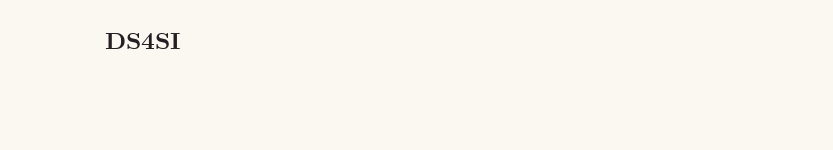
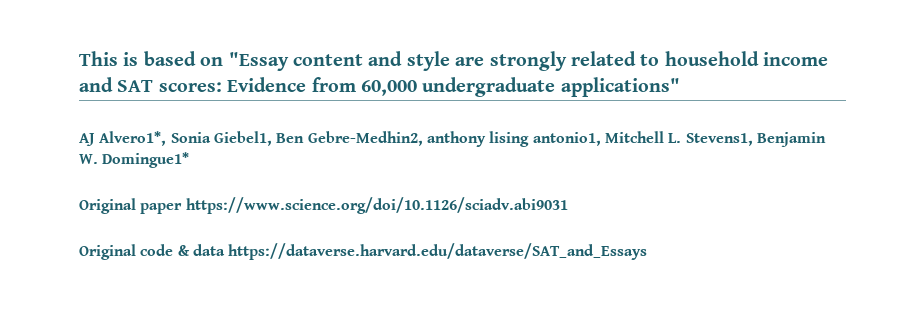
- DS4SI
+ This is based on "Essay content and style are strongly related to household income and SAT scores: Evidence from 60,000 undergraduate applications"
+ AJ Alvero1*, Sonia Giebel1, Ben Gebre-Medhin2, anthony lising antonio1, Mitchell L. Stevens1, Benjamin W. Domingue1*
+ Original paper https://www.science.org/doi/10.1126/sciadv.abi9031
+ Original code & data https://dataverse.harvard.edu/dataverse/SAT_and_Essays

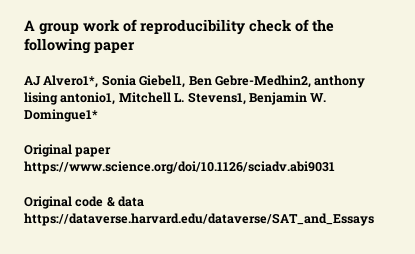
- This is based on "Essay content and style are strongly related to household income and SAT scores: Evidence from 60,000 undergraduate applications"
+ A group work of reproducibility check of the following paper

